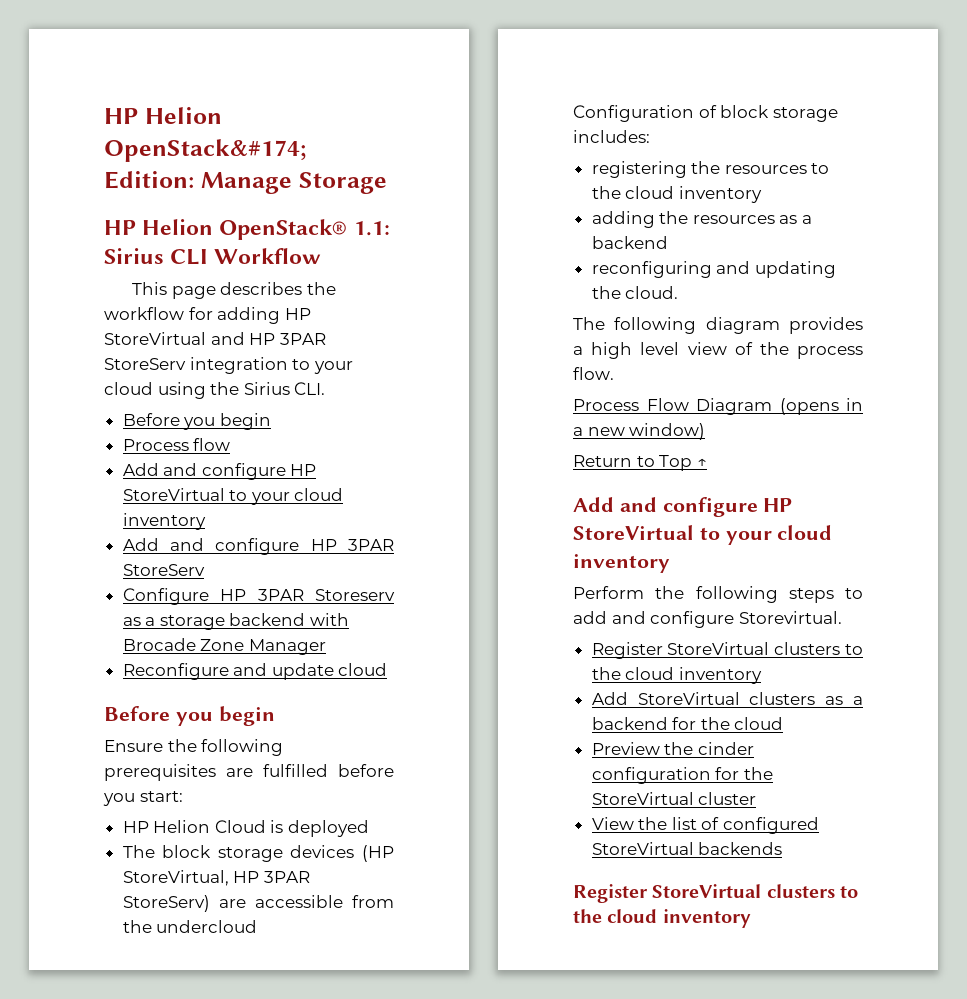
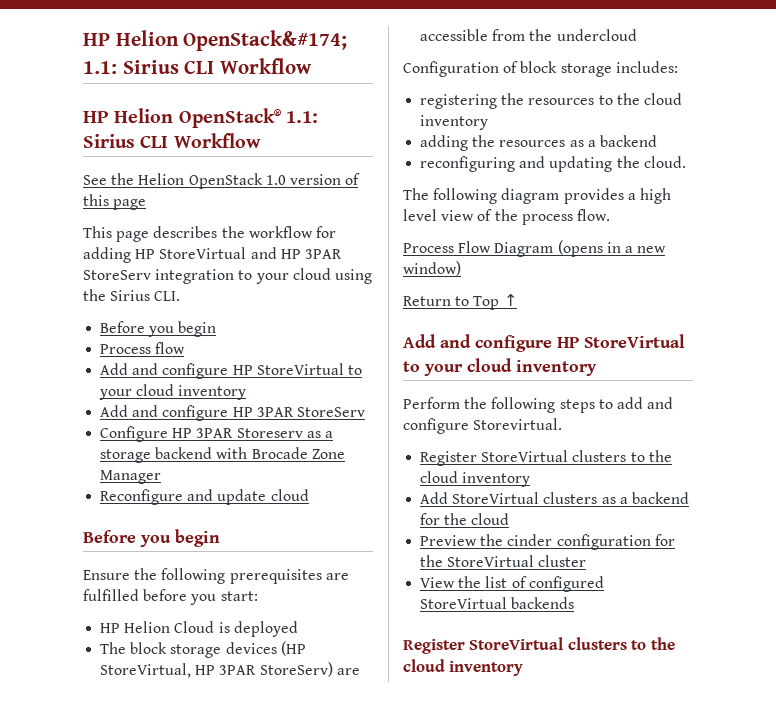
- HP Helion OpenStack&#174; Edition: Manage Storage
+ HP Helion OpenStack&#174; 1.1: Sirius CLI Workflow
+ See the Helion OpenStack 1.0 version of this page

